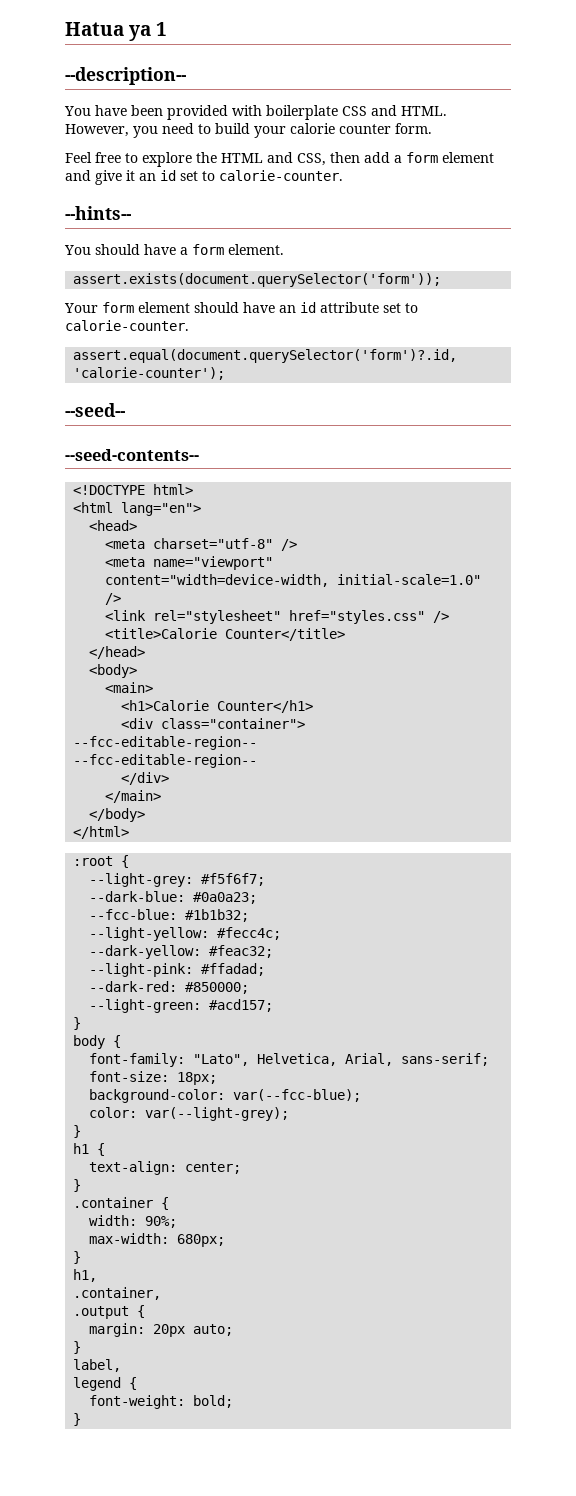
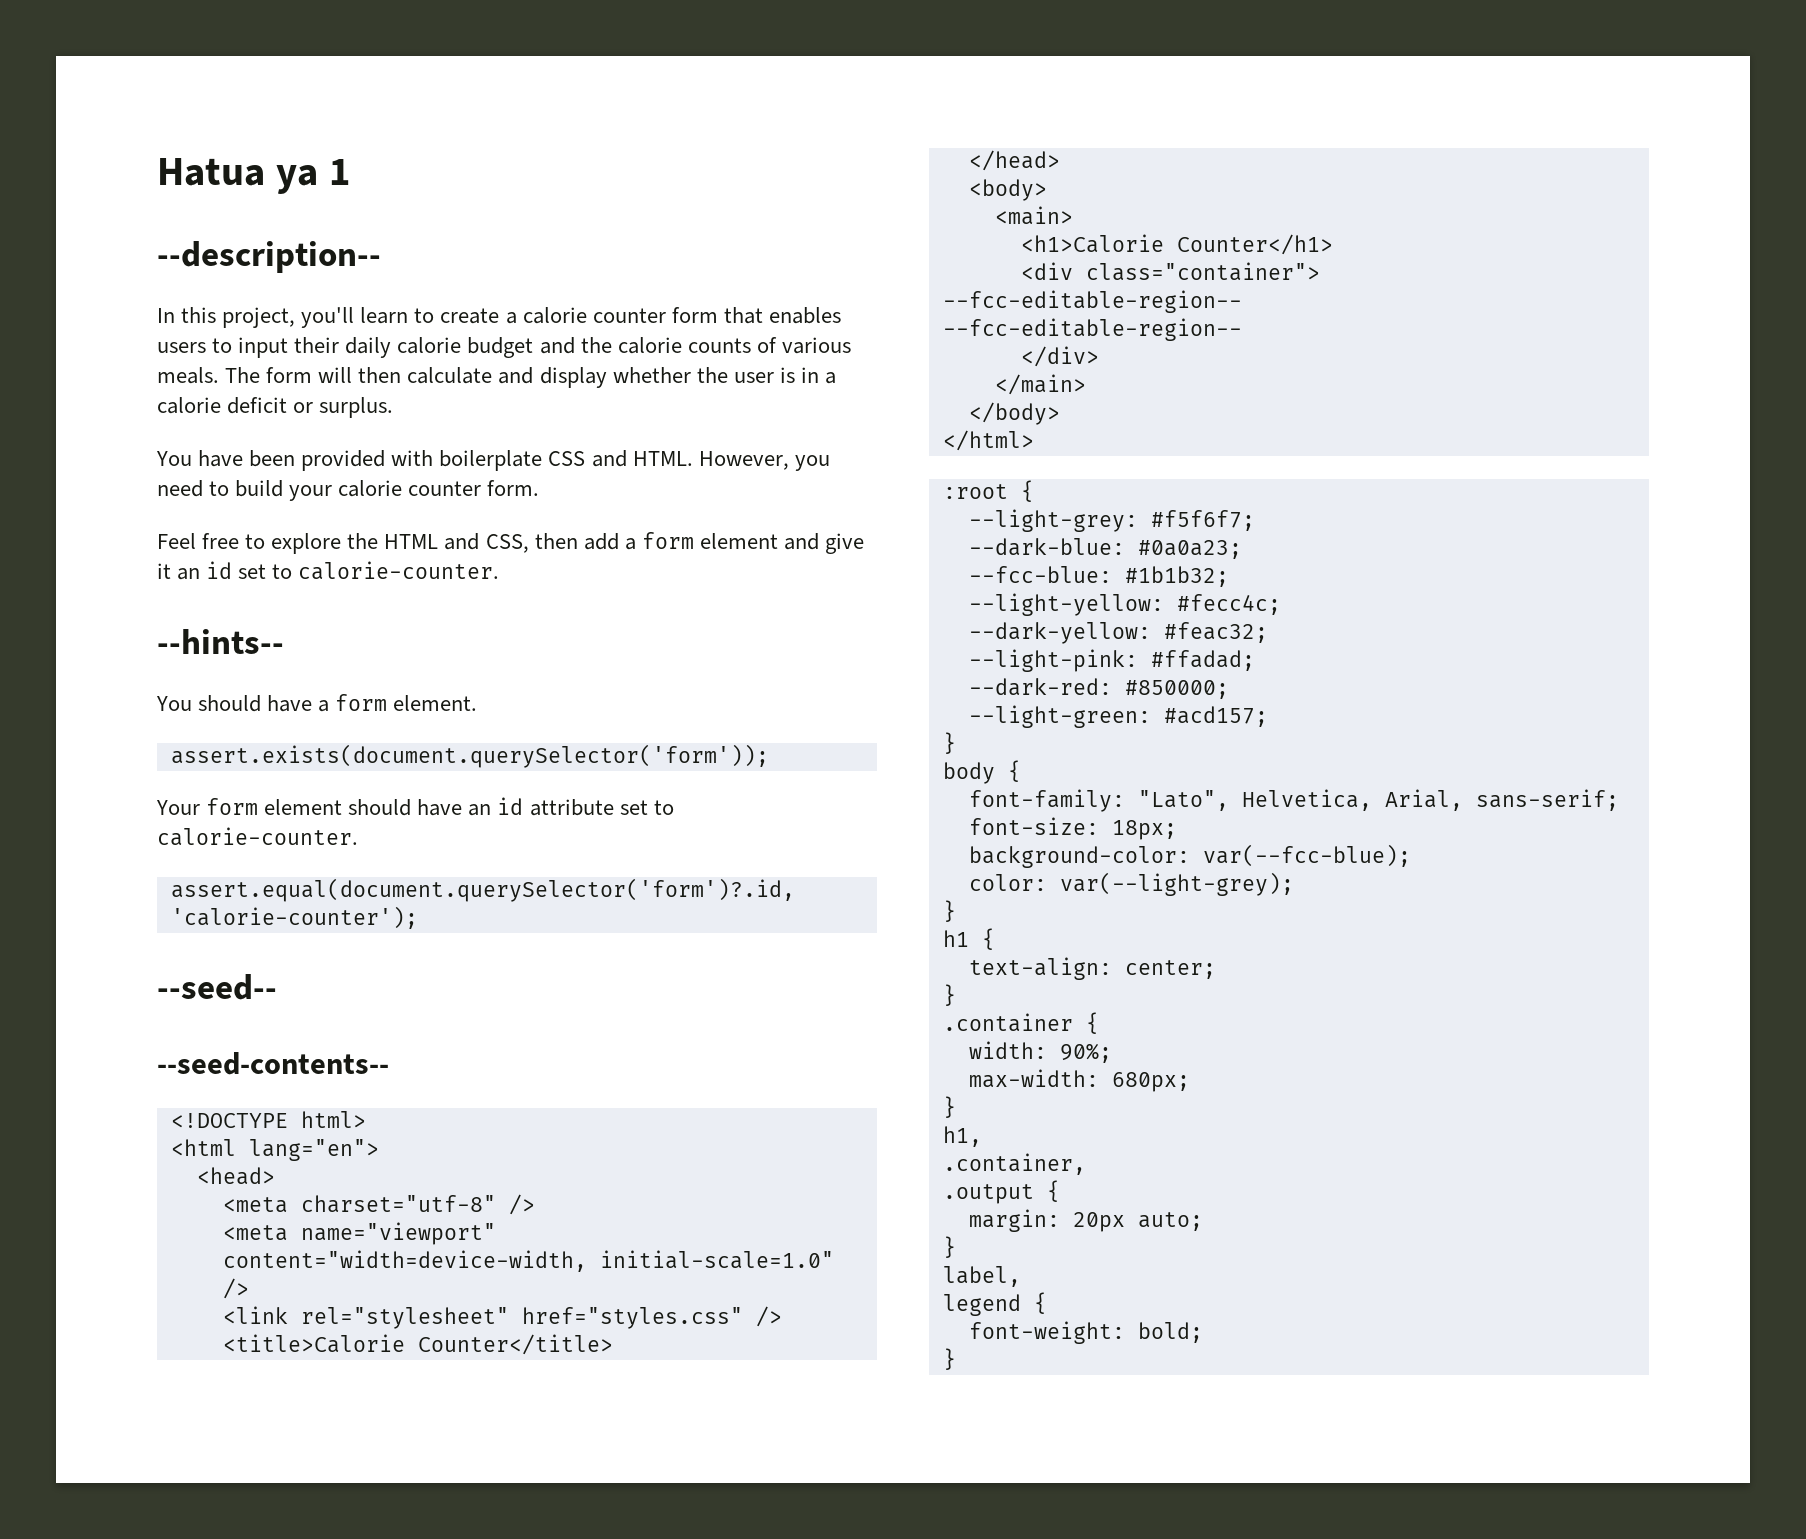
+ In this project, you'll learn to create a calorie counter form that enables users to input their daily calorie budget and the calorie counts of various meals. The form will then calculate and display whether the user is in a calorie deficit or surplus.

